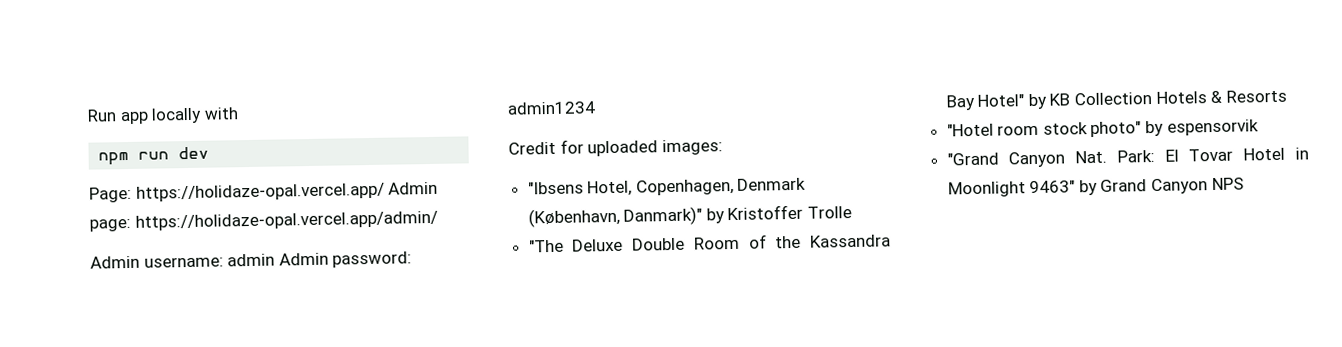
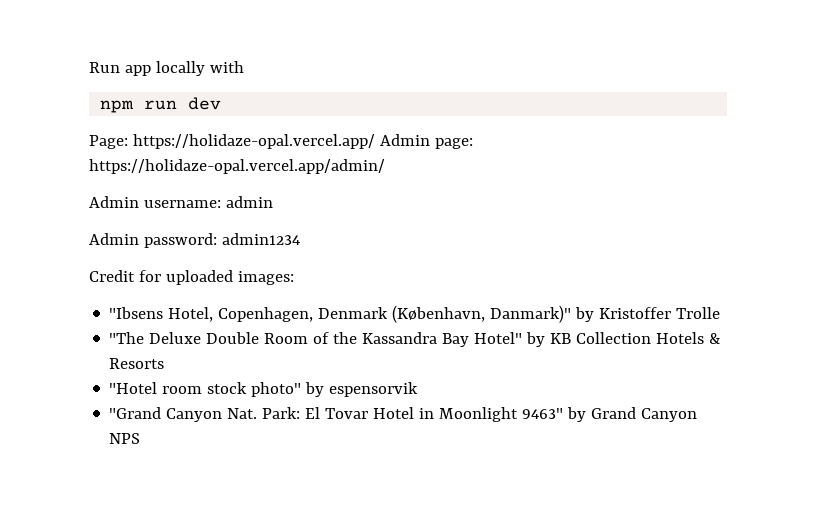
- Admin username: admin Admin password: admin1234
+ Admin username: admin
+ Admin password: admin1234

